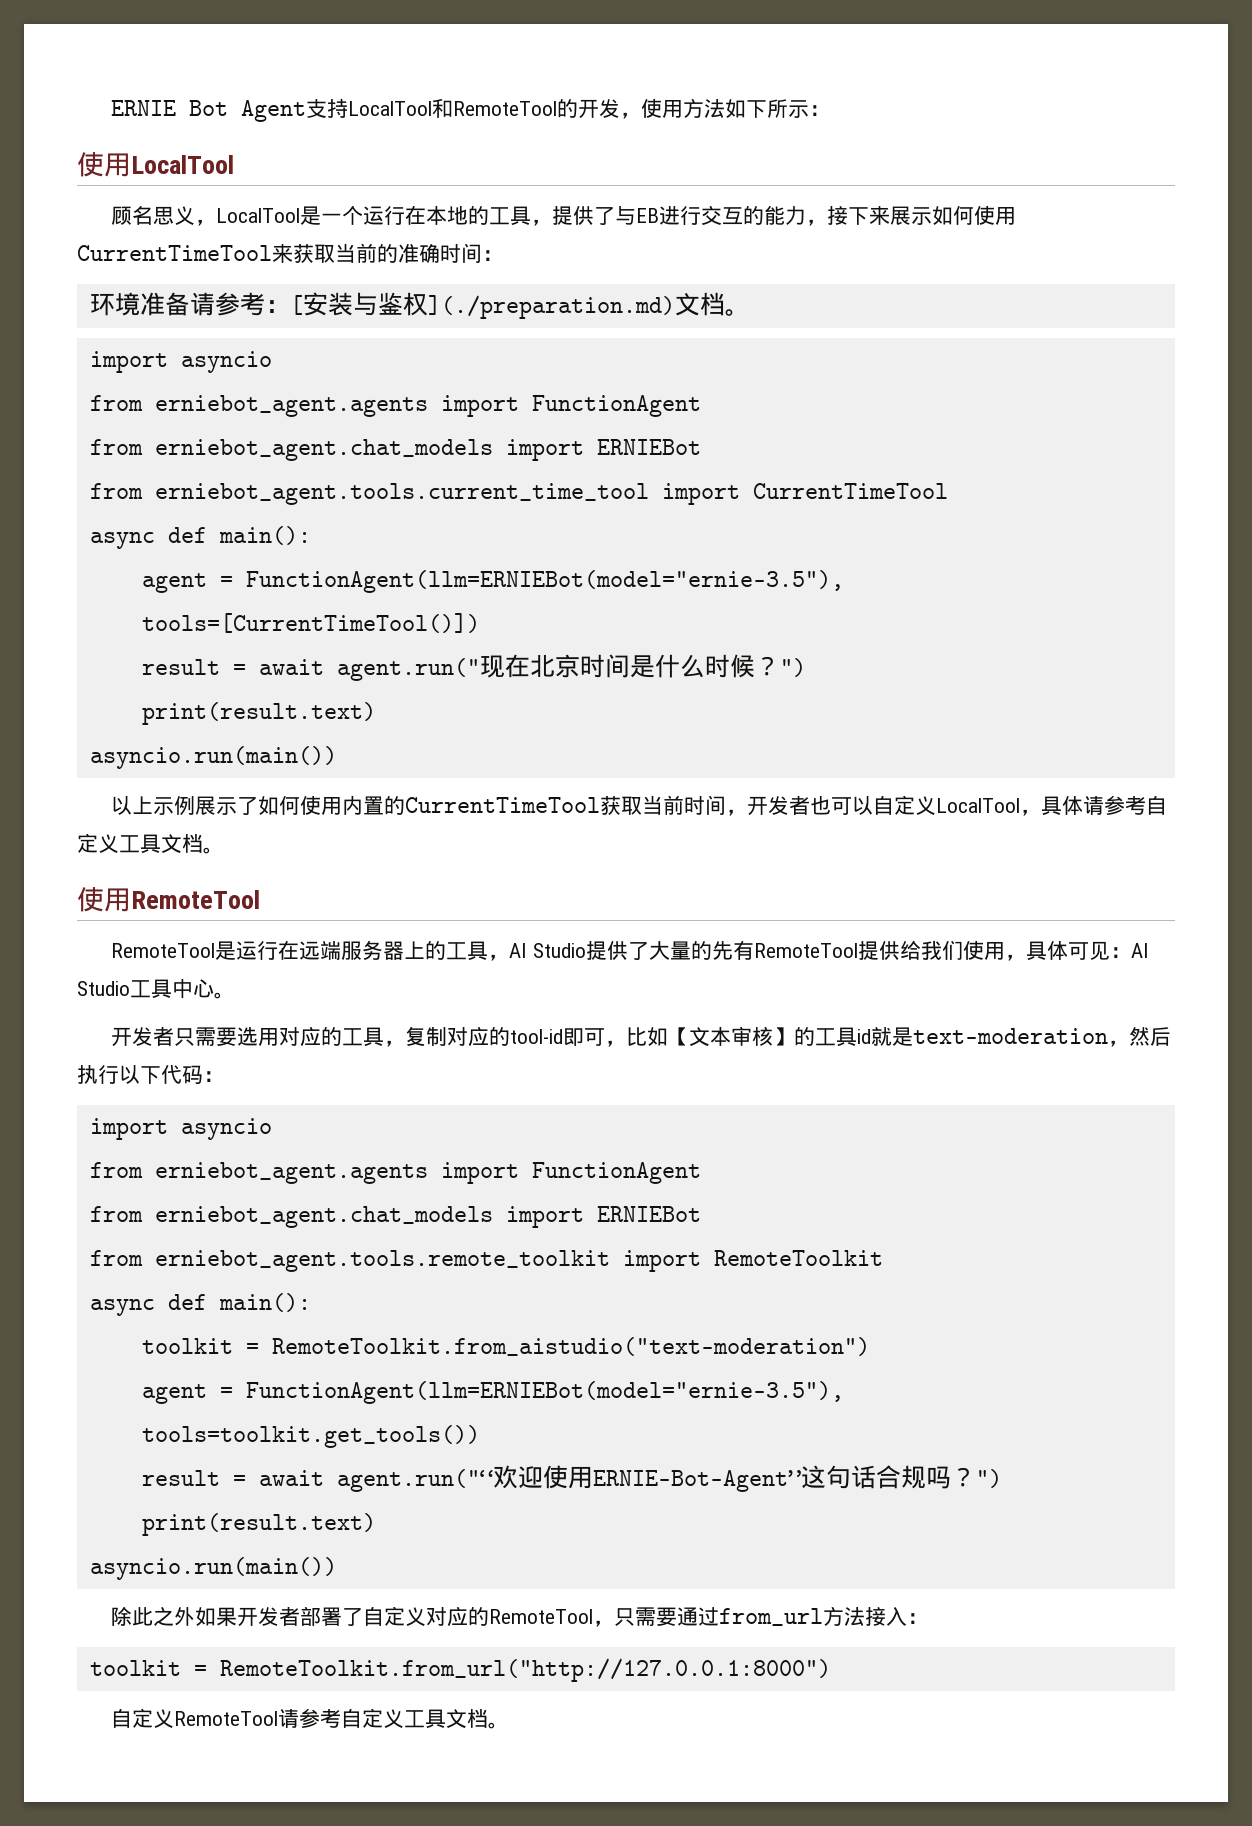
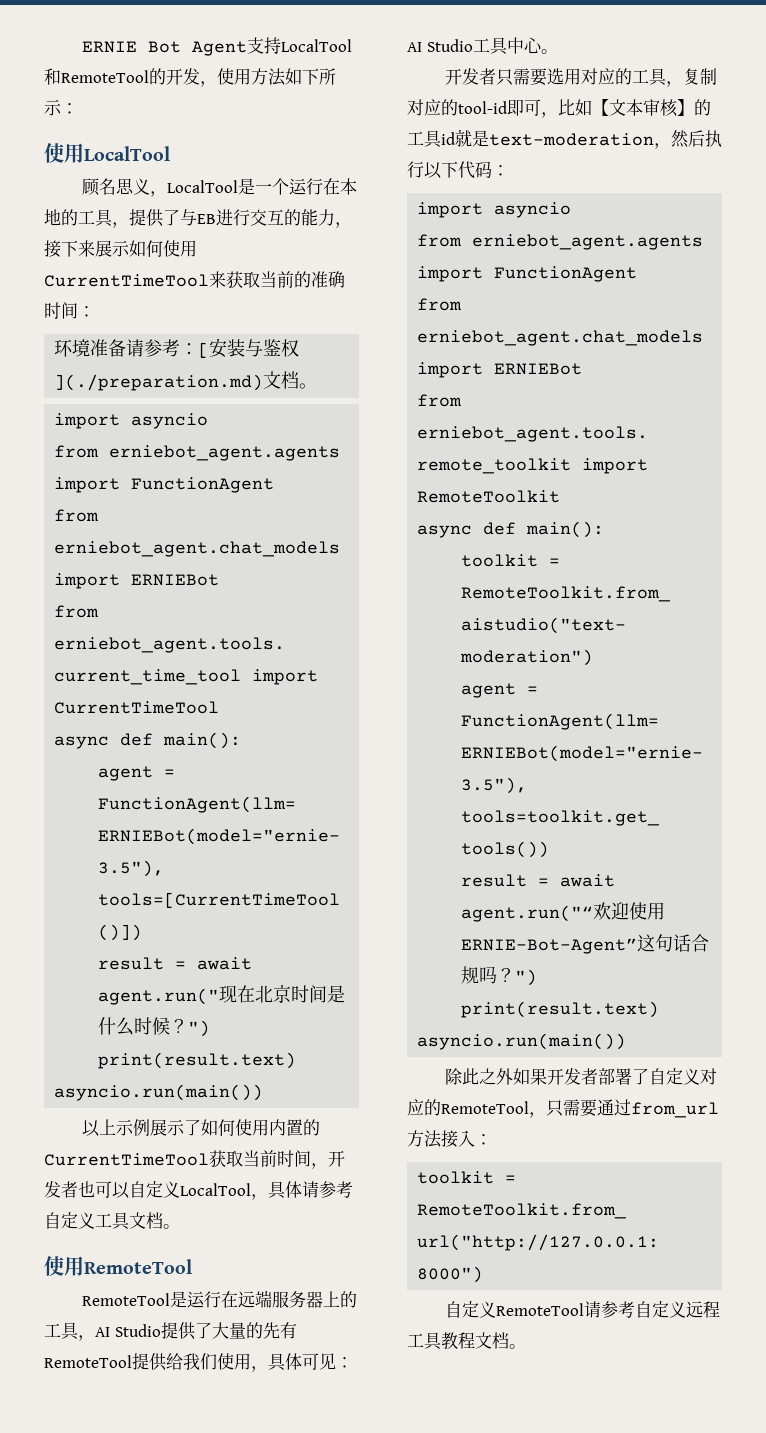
- 自定义RemoteTool请参考自定义工具文档。
+ 自定义RemoteTool请参考自定义远程工具教程文档。

